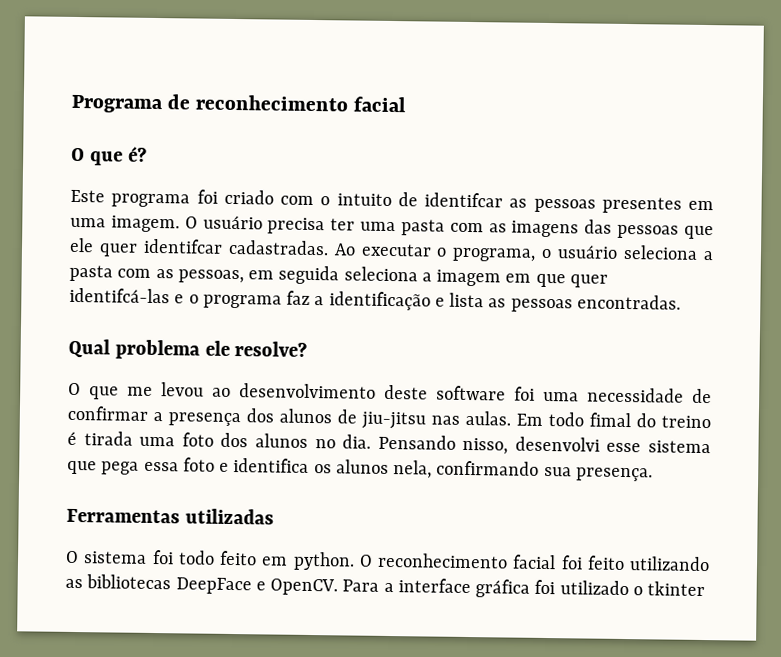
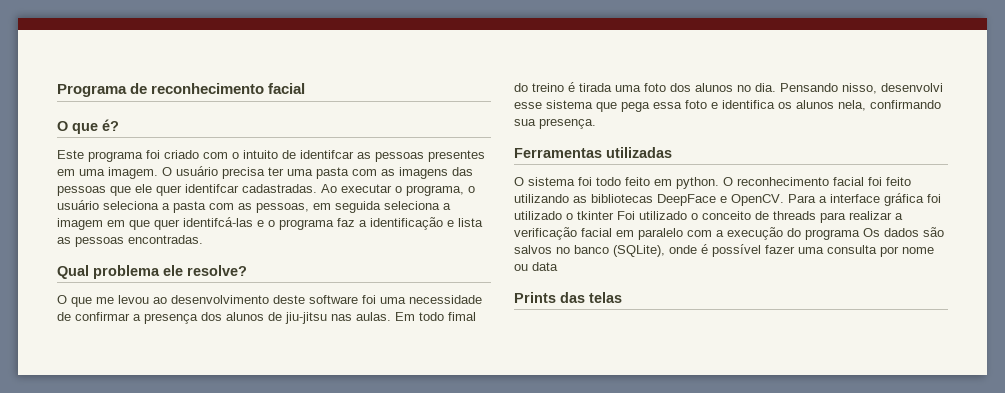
- Para a interface gráfica foi utilizado o tkinter
+ Para a interface gráfica foi utilizado o tkinter Foi utilizado o conceito de threads para realizar a verificação facial em paralelo com a execução do programa Os dados são salvos no banco (SQLite), onde é possível fazer uma consulta por nome ou data
+ Prints das telas

